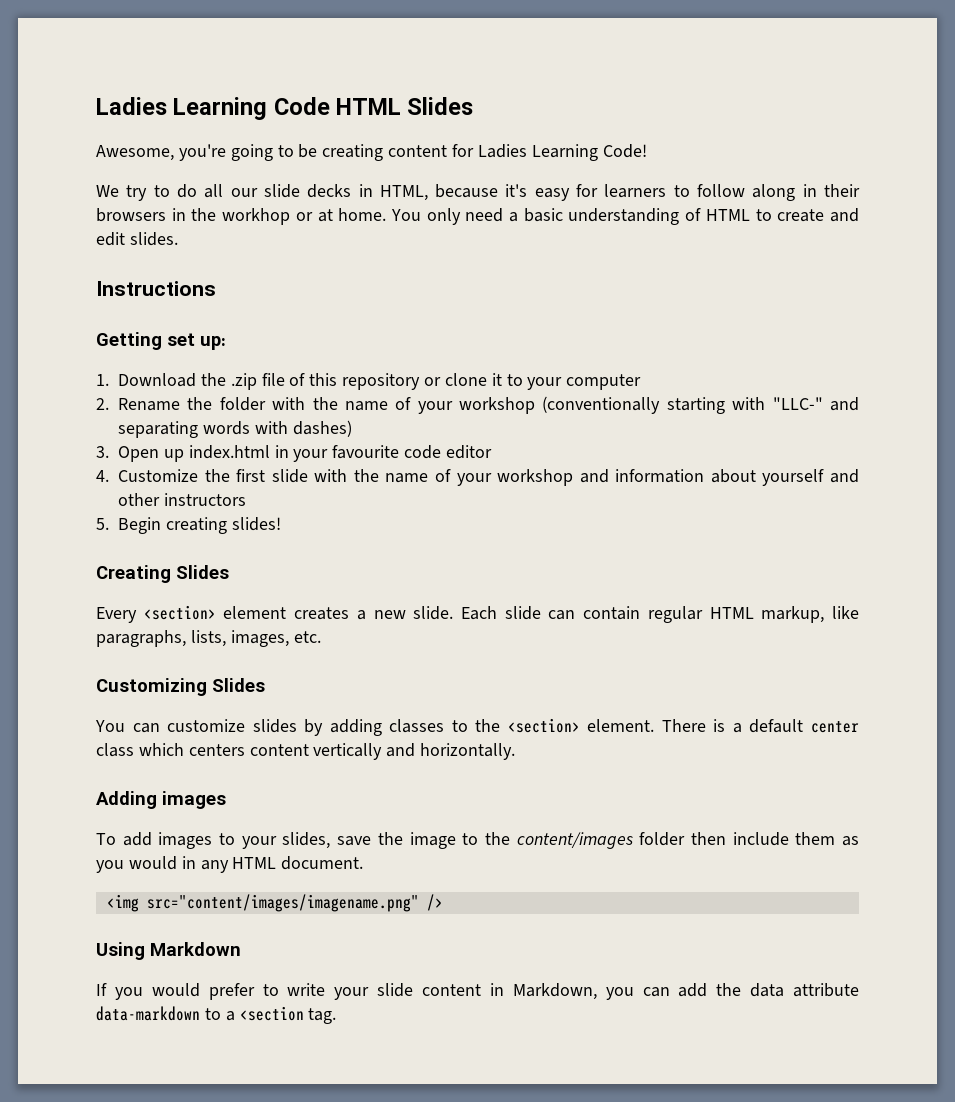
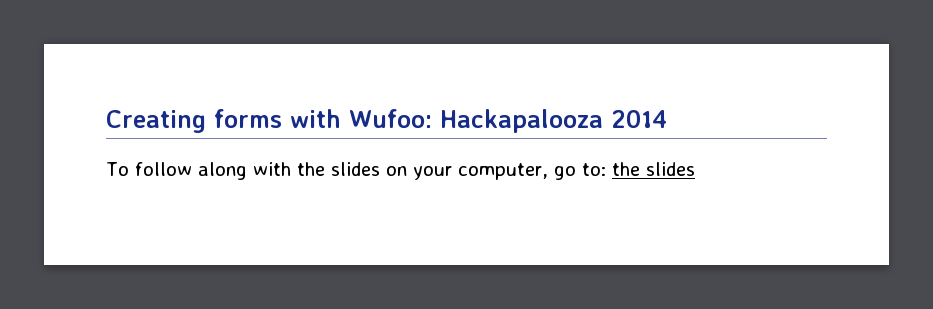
- Ladies Learning Code HTML Slides
- Awesome, you're going to be creating content for Ladies Learning Code!
- We try to do all our slide decks in HTML, because it's easy for learners to follow along in their browsers in the workhop or at home. You only need a basic understanding of HTML to create and edit slides.
- Instructions
- Getting set up:
- 1. Download the .zip file of this repository or clone it to your computer
- 2. Rename the folder with the name of your workshop (conventionally starting with "LLC-" and separating words with dashes)
- 3. Open up index.html in your favourite code editor
- 4. Customize the first slide with the name of your workshop and information about yourself and other instructors
- 5. Begin creating slides!
- Creating Slides
- Every <section> element creates a new slide. Each slide can contain regular HTML markup, like paragraphs, lists, images, etc.
- Customizing Slides
- You can customize slides by adding classes to the <section> element. There is a default center class which centers content vertically and horizontally.
- Adding images
- To add images to your slides, save the image to the content/images folder then include them as you would in any HTML document.
- <img src="content/images/imagename.png" />
- Using Markdown
- If you would prefer to write your slide content in Markdown, you can add the data attribute data-markdown to a <section tag.
+ Creating forms with Wufoo: Hackapalooza 2014
+ To follow along with the slides on your computer, go to: the slides

